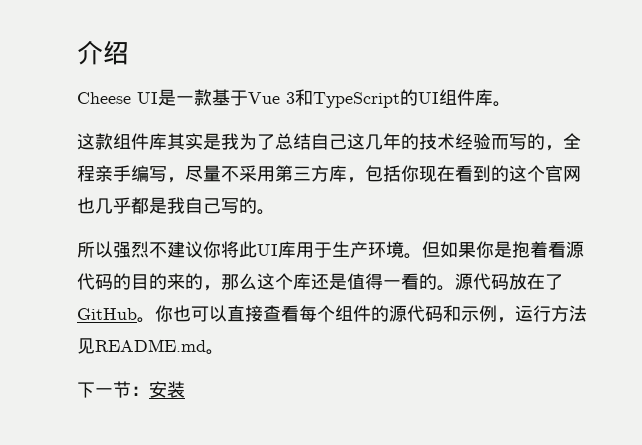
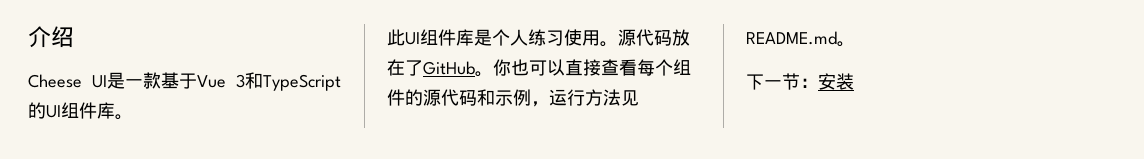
- 这款组件库其实是我为了总结自己这几年的技术经验而写的，全程亲手编写，尽量不采用第三方库，包括你现在看到的这个官网也几乎都是我自己写的。
- 所以强烈不建议你将此UI库用于生产环境。但如果你是抱着看源代码的目的来的，那么这个库还是值得一看的。
+ 此UI组件库是个人练习使用。

